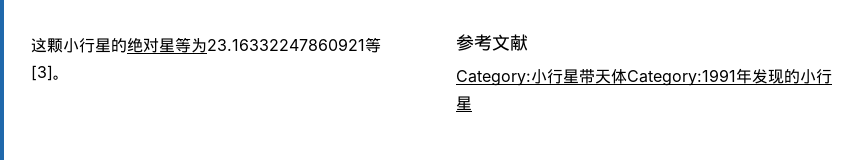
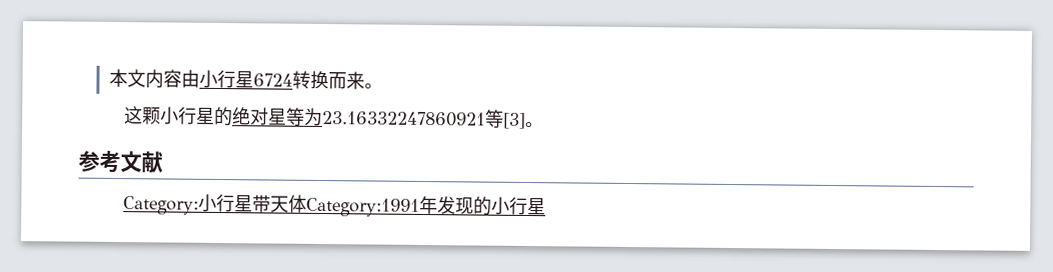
+ 本文内容由小行星6724转换而来。

